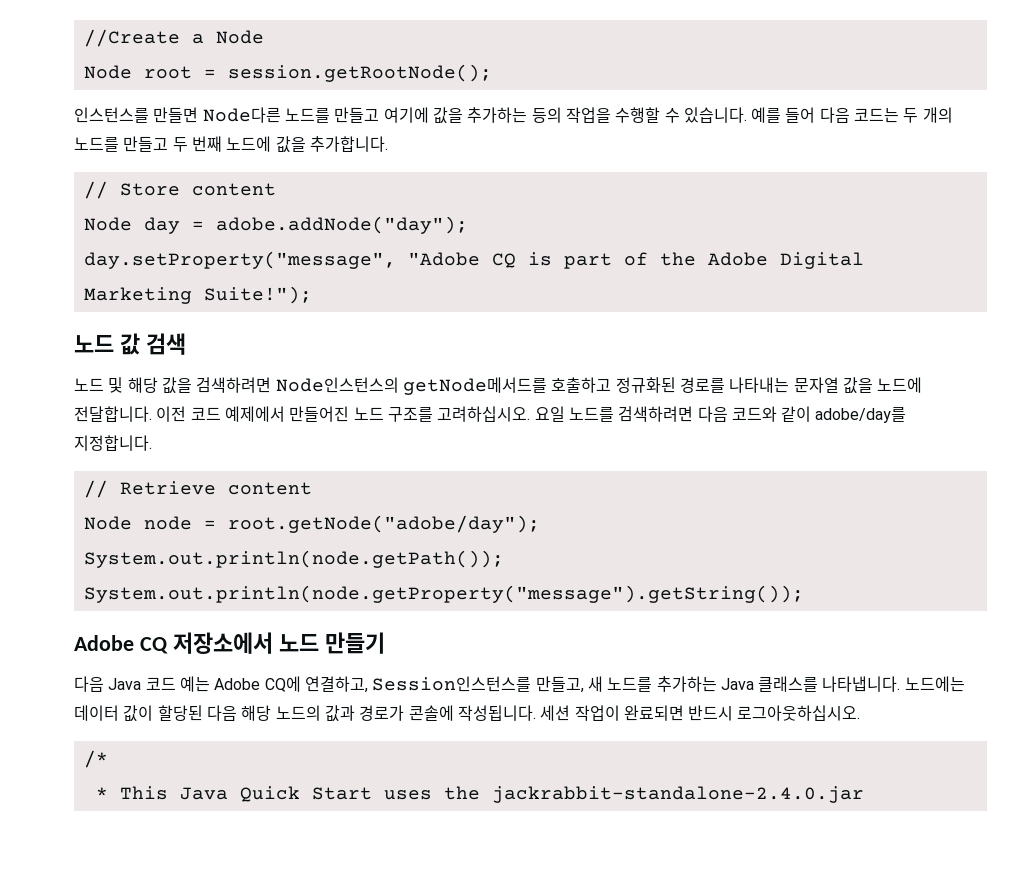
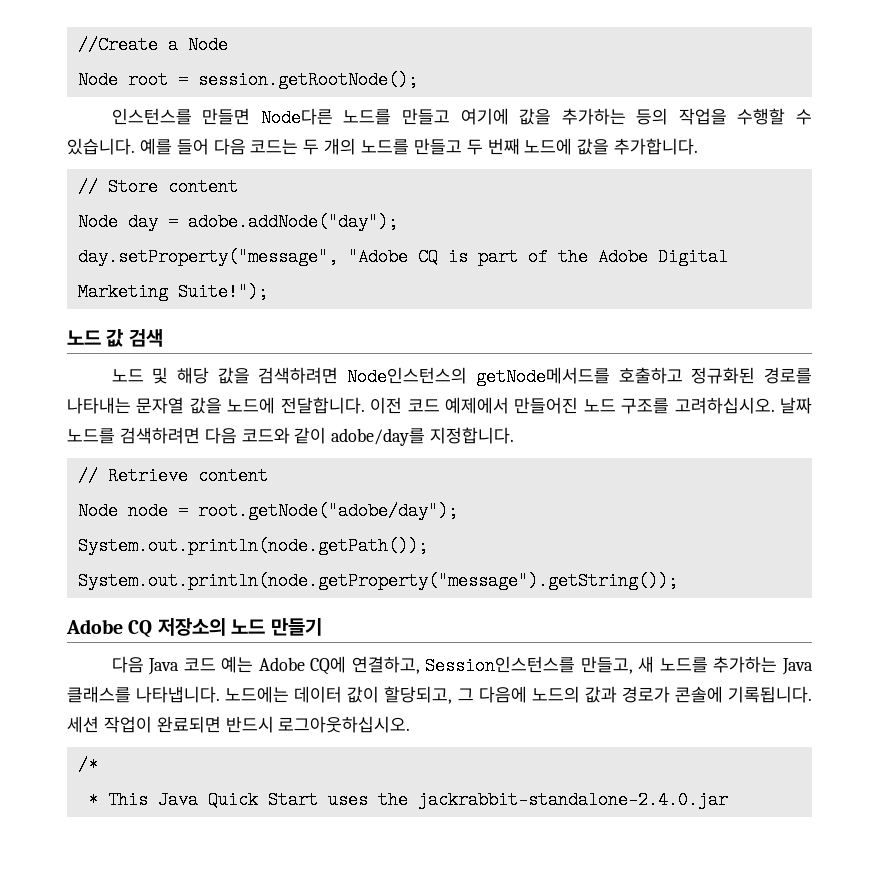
- 요일 노드를 검색하려면 다음 코드와 같이 adobe/day를 지정합니다.
+ 날짜 노드를 검색하려면 다음 코드와 같이 adobe/day를 지정합니다.
- Adobe CQ 저장소에서 노드 만들기
+ Adobe CQ 저장소의 노드 만들기
- 노드에는 데이터 값이 할당된 다음 해당 노드의 값과 경로가 콘솔에 작성됩니다.
+ 노드에는 데이터 값이 할당되고, 그 다음에 노드의 값과 경로가 콘솔에 기록됩니다.

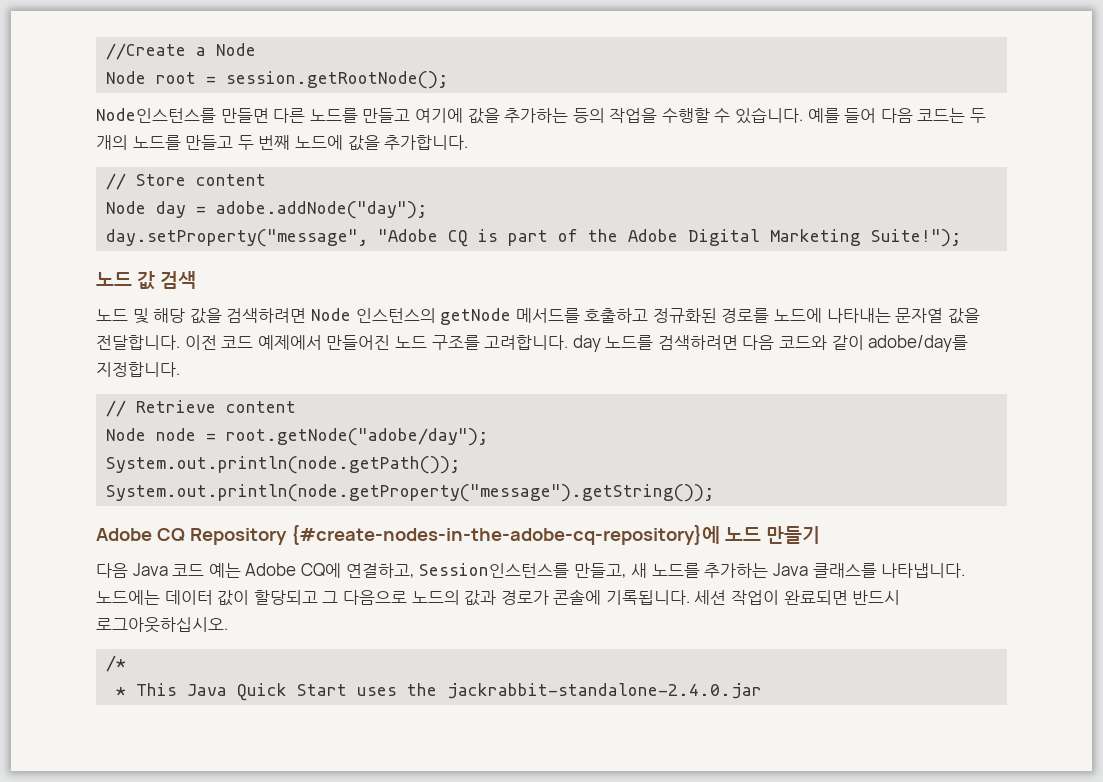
- 인스턴스를 만들면 Node다른 노드를 만들고 여기에 값을 추가하는 등의 작업을 수행할 수 있습니다.
+ Node인스턴스를 만들면 다른 노드를 만들고 여기에 값을 추가하는 등의 작업을 수행할 수 있습니다.
- 노드 및 해당 값을 검색하려면 Node인스턴스의 getNode메서드를 호출하고 정규화된 경로를 나타내는 문자열 값을 노드에 전달합니다.
+ 노드 및 해당 값을 검색하려면 Node 인스턴스의 getNode 메서드를 호출하고 정규화된 경로를 노드에 나타내는 문자열 값을 전달합니다.
- 이전 코드 예제에서 만들어진 노드 구조를 고려하십시오. 날짜 노드를 검색하려면 다음 코드와 같이 adobe/day를 지정합니다.
+ 이전 코드 예제에서 만들어진 노드 구조를 고려합니다. day 노드를 검색하려면 다음 코드와 같이 adobe/day를 지정합니다.
- Adobe CQ 저장소의 노드 만들기
+ Adobe CQ Repository {#create-nodes-in-the-adobe-cq-repository}에 노드 만들기
- 노드에는 데이터 값이 할당되고, 그 다음에 노드의 값과 경로가 콘솔에 기록됩니다.
+ 노드에는 데이터 값이 할당되고 그 다음으로 노드의 값과 경로가 콘솔에 기록됩니다.

